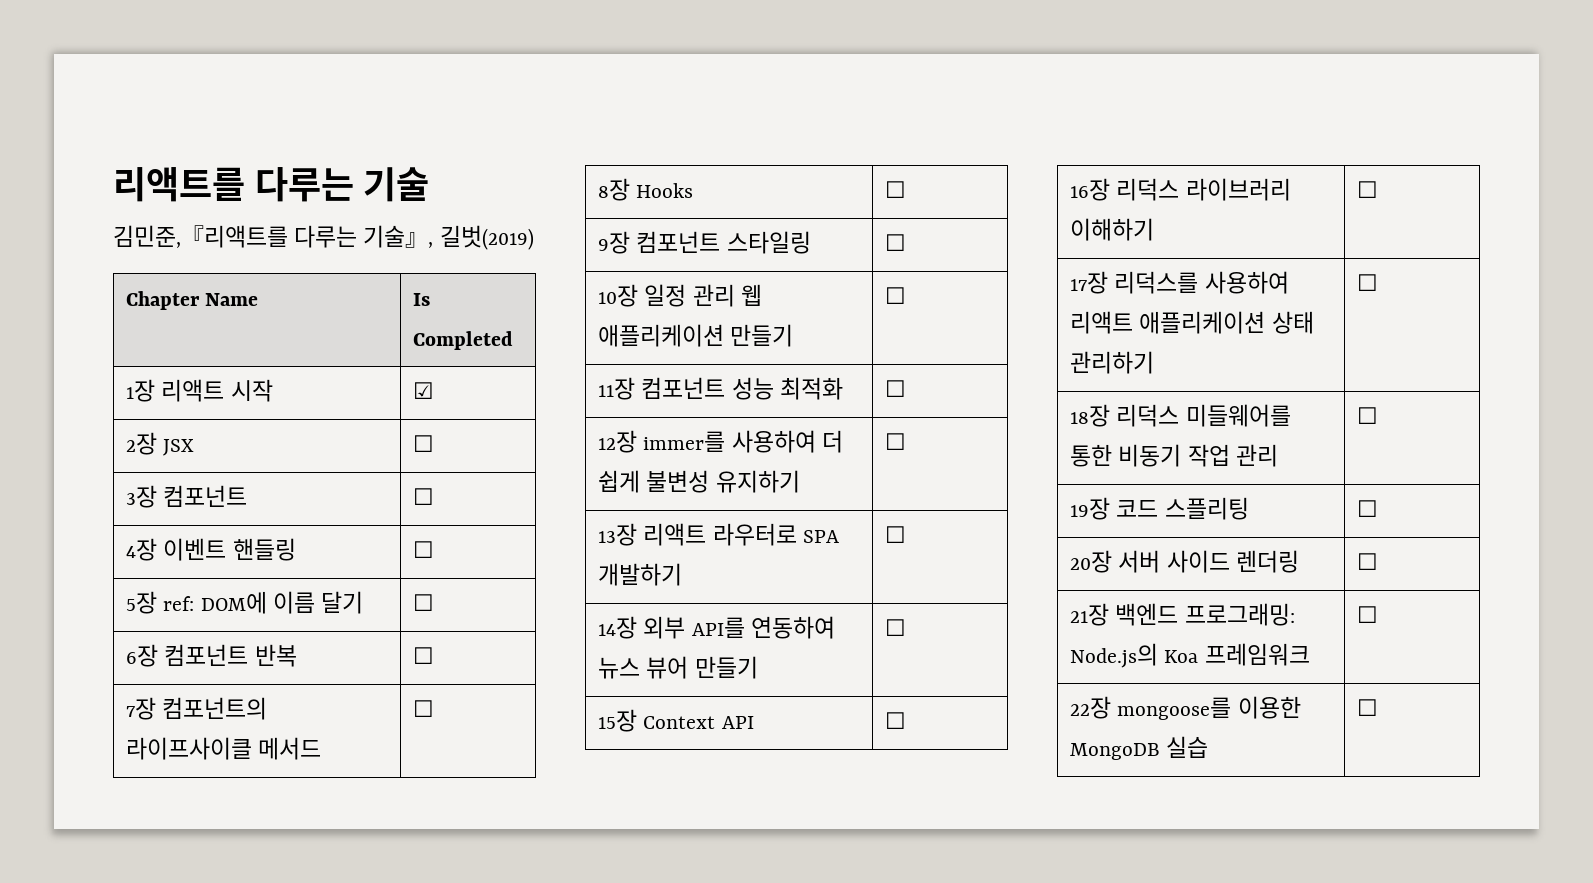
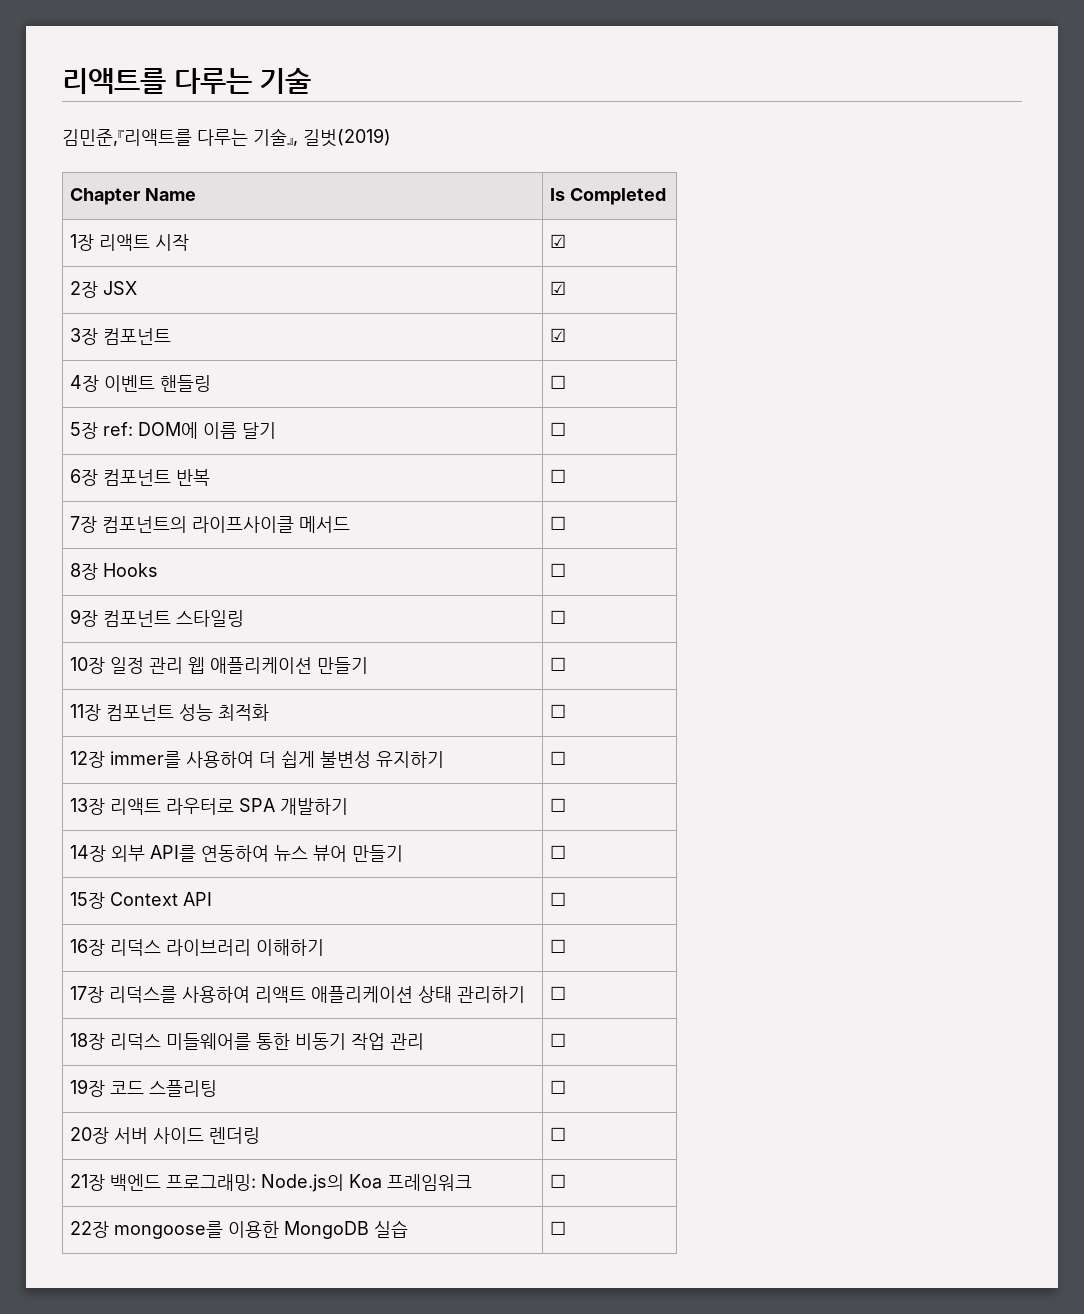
- 2장 JSX | ☐
+ 2장 JSX | ☑
- 3장 컴포넌트 | ☐
+ 3장 컴포넌트 | ☑

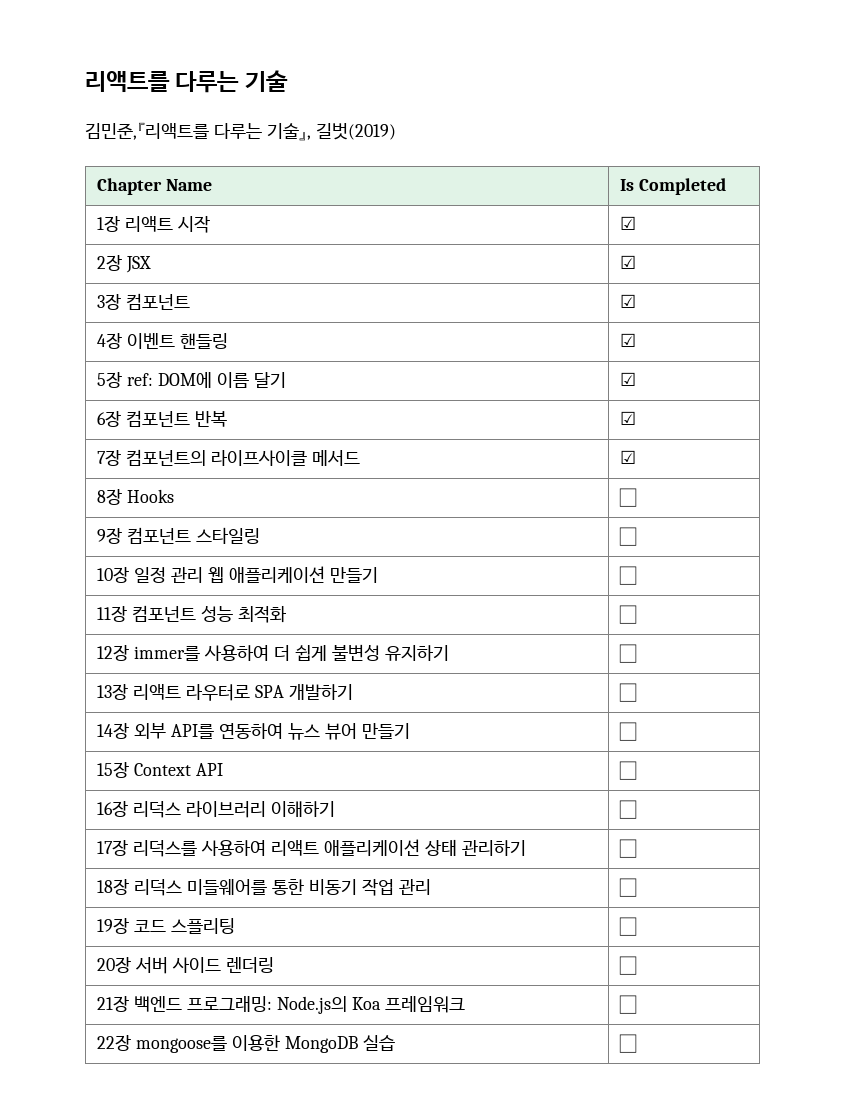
- 4장 이벤트 핸들링 | ☐
+ 4장 이벤트 핸들링 | ☑
- 5장 ref: DOM에 이름 달기 | ☐
+ 5장 ref: DOM에 이름 달기 | ☑
- 6장 컴포넌트 반복 | ☐
+ 6장 컴포넌트 반복 | ☑
- 7장 컴포넌트의 라이프사이클 메서드 | ☐
+ 7장 컴포넌트의 라이프사이클 메서드 | ☑

